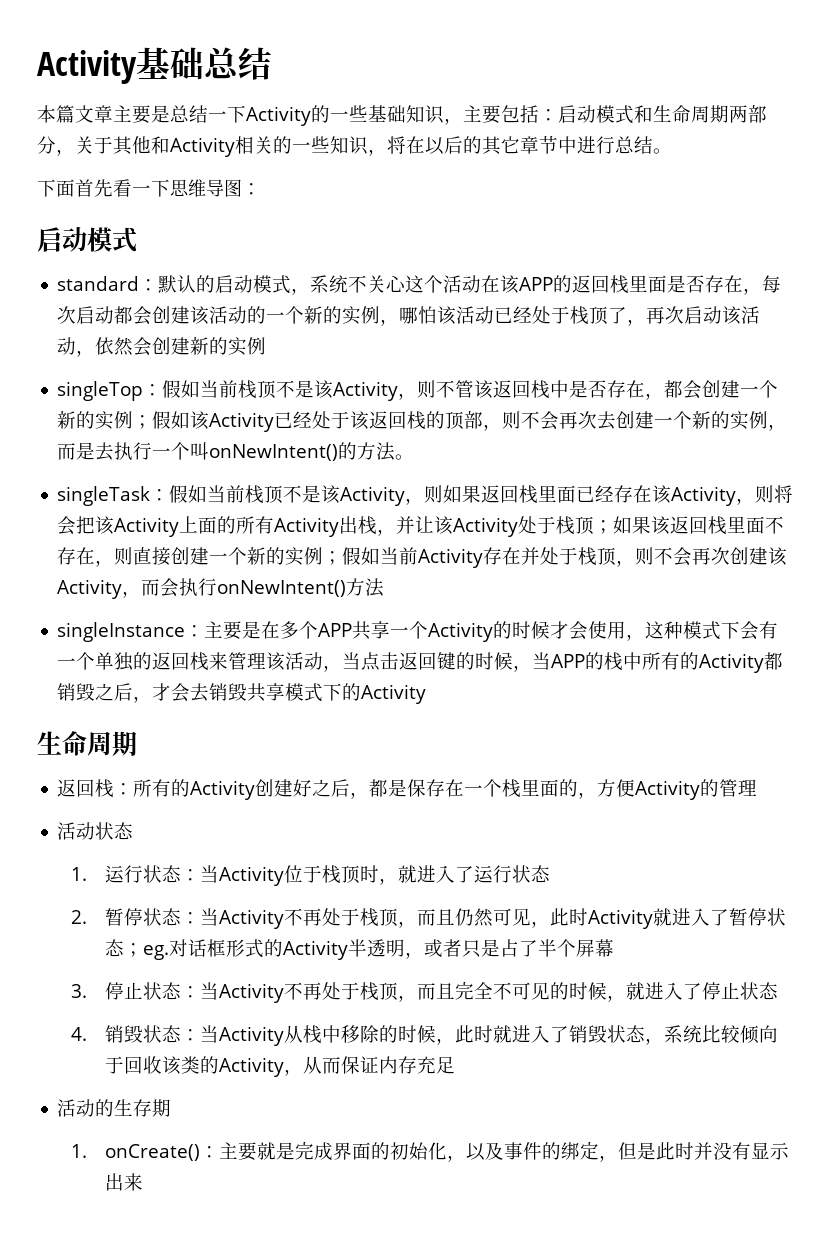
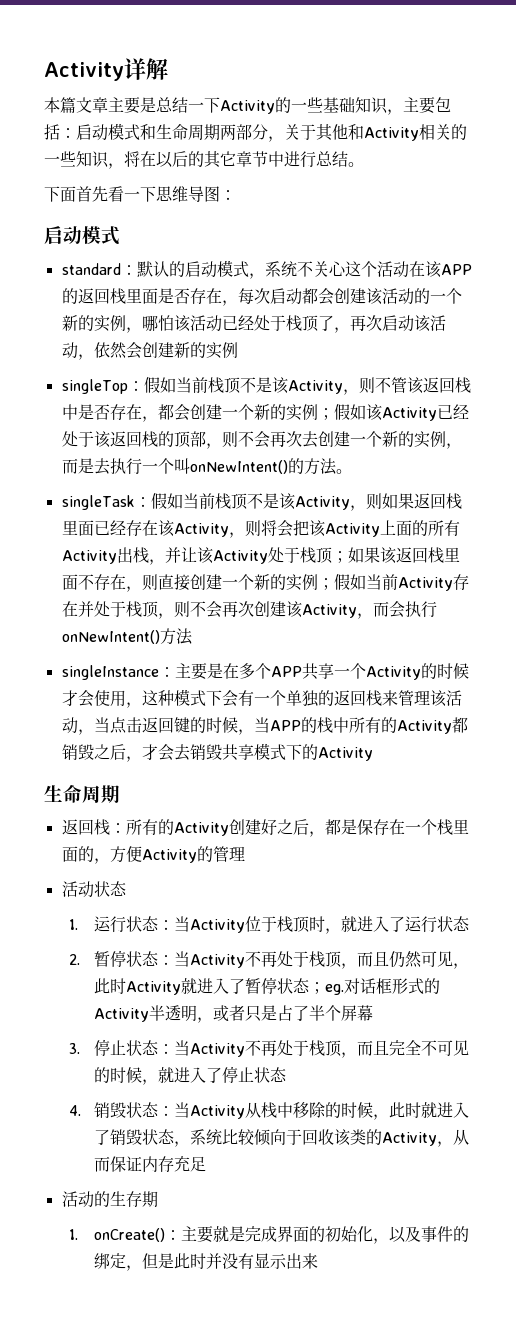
- Activity基础总结
+ Activity详解

